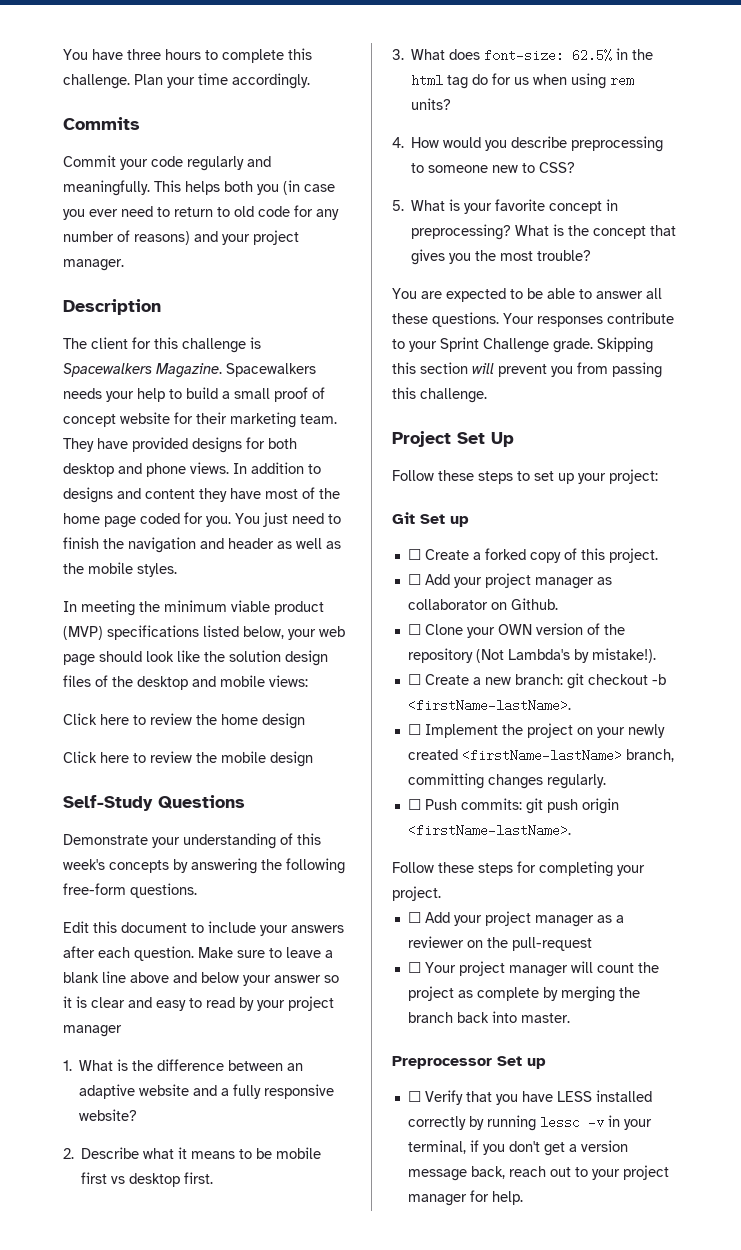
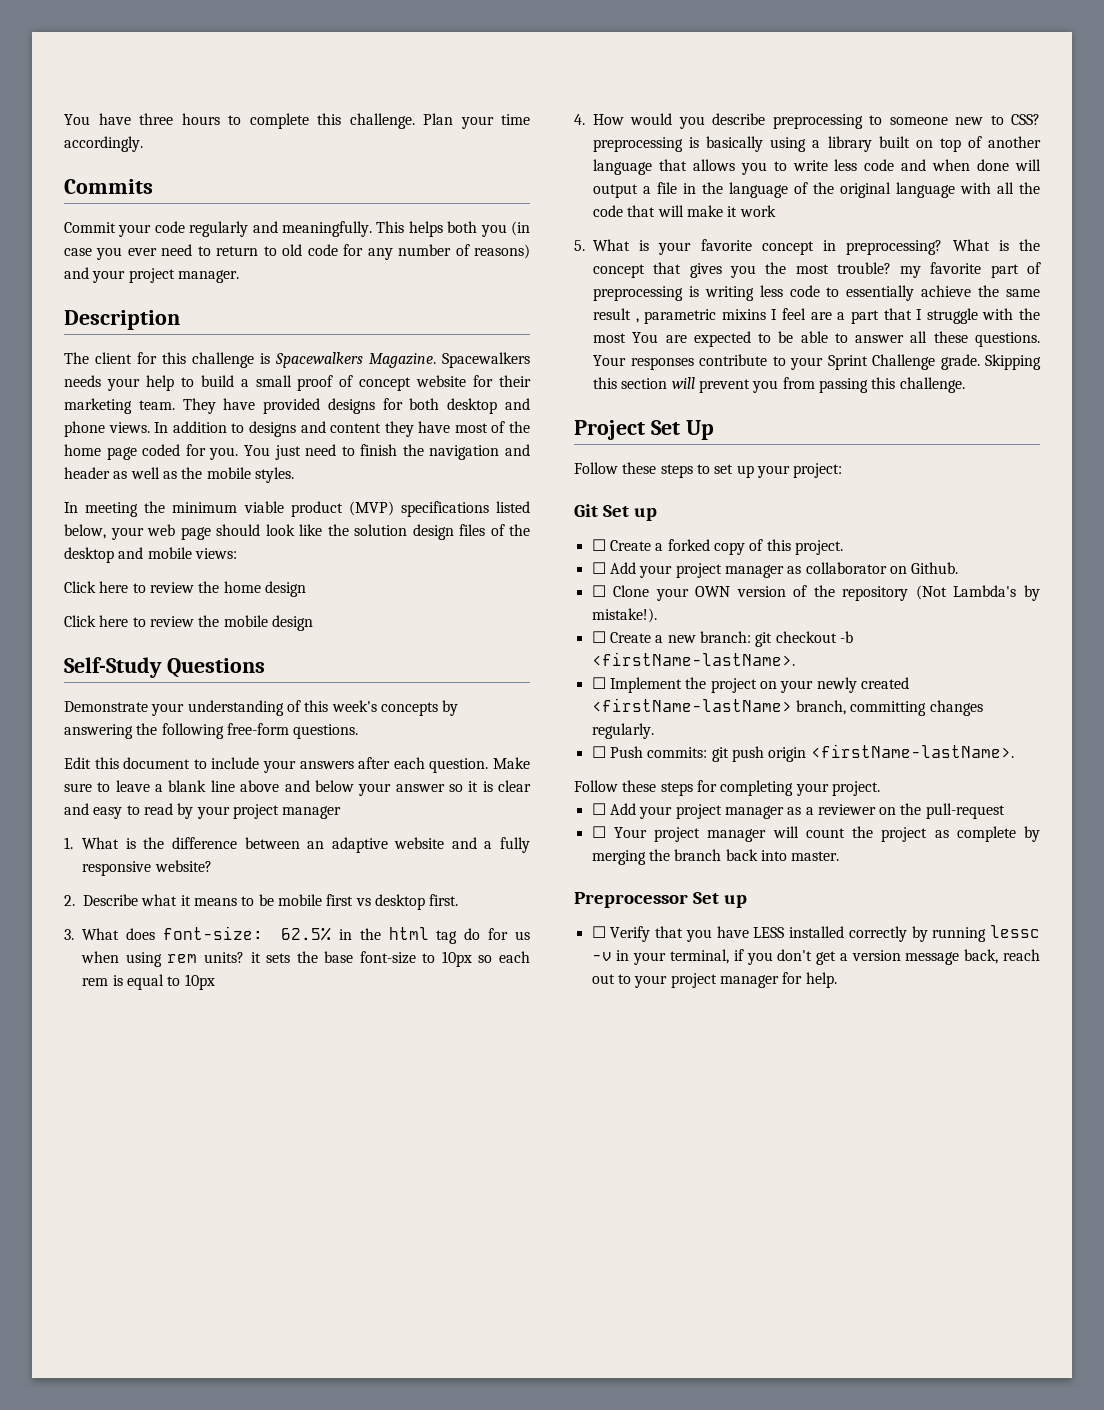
- 3. What does font-size: 62.5% in the html tag do for us when using rem units?
+ 3. What does font-size: 62.5% in the html tag do for us when using rem units? it sets the base font-size to 10px so each rem is equal to 10px
- 4. How would you describe preprocessing to someone new to CSS?
+ 4. How would you describe preprocessing to someone new to CSS? preprocessing is basically using a library built on top of another language that allows you to write less code and when done will output a file in the language of the original language with all the code that will make it work
- What is the concept that gives you the most trouble?
- You are expected to be able to answer all these questions.
+ What is the concept that gives you the most trouble? my favorite part of preprocessing is writing less code to essentially achieve the same result , parametric mixins I feel are a part that I struggle with the most You are expected to be able to answer all these questions.

